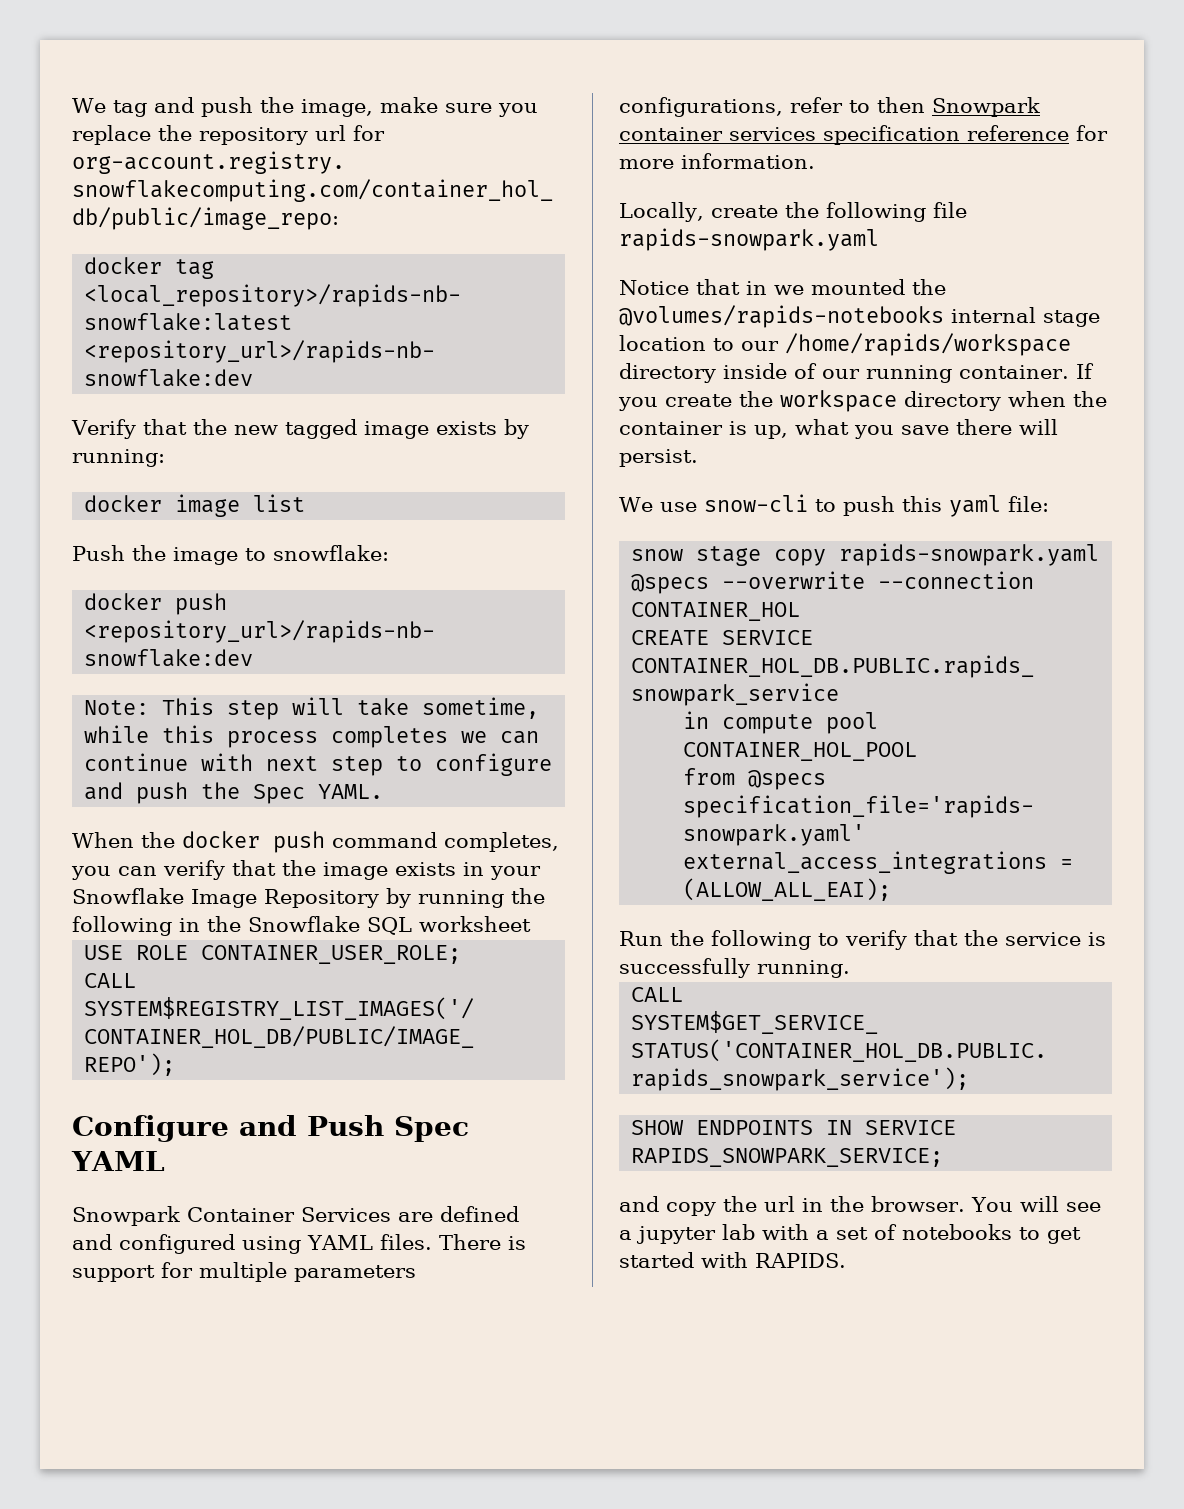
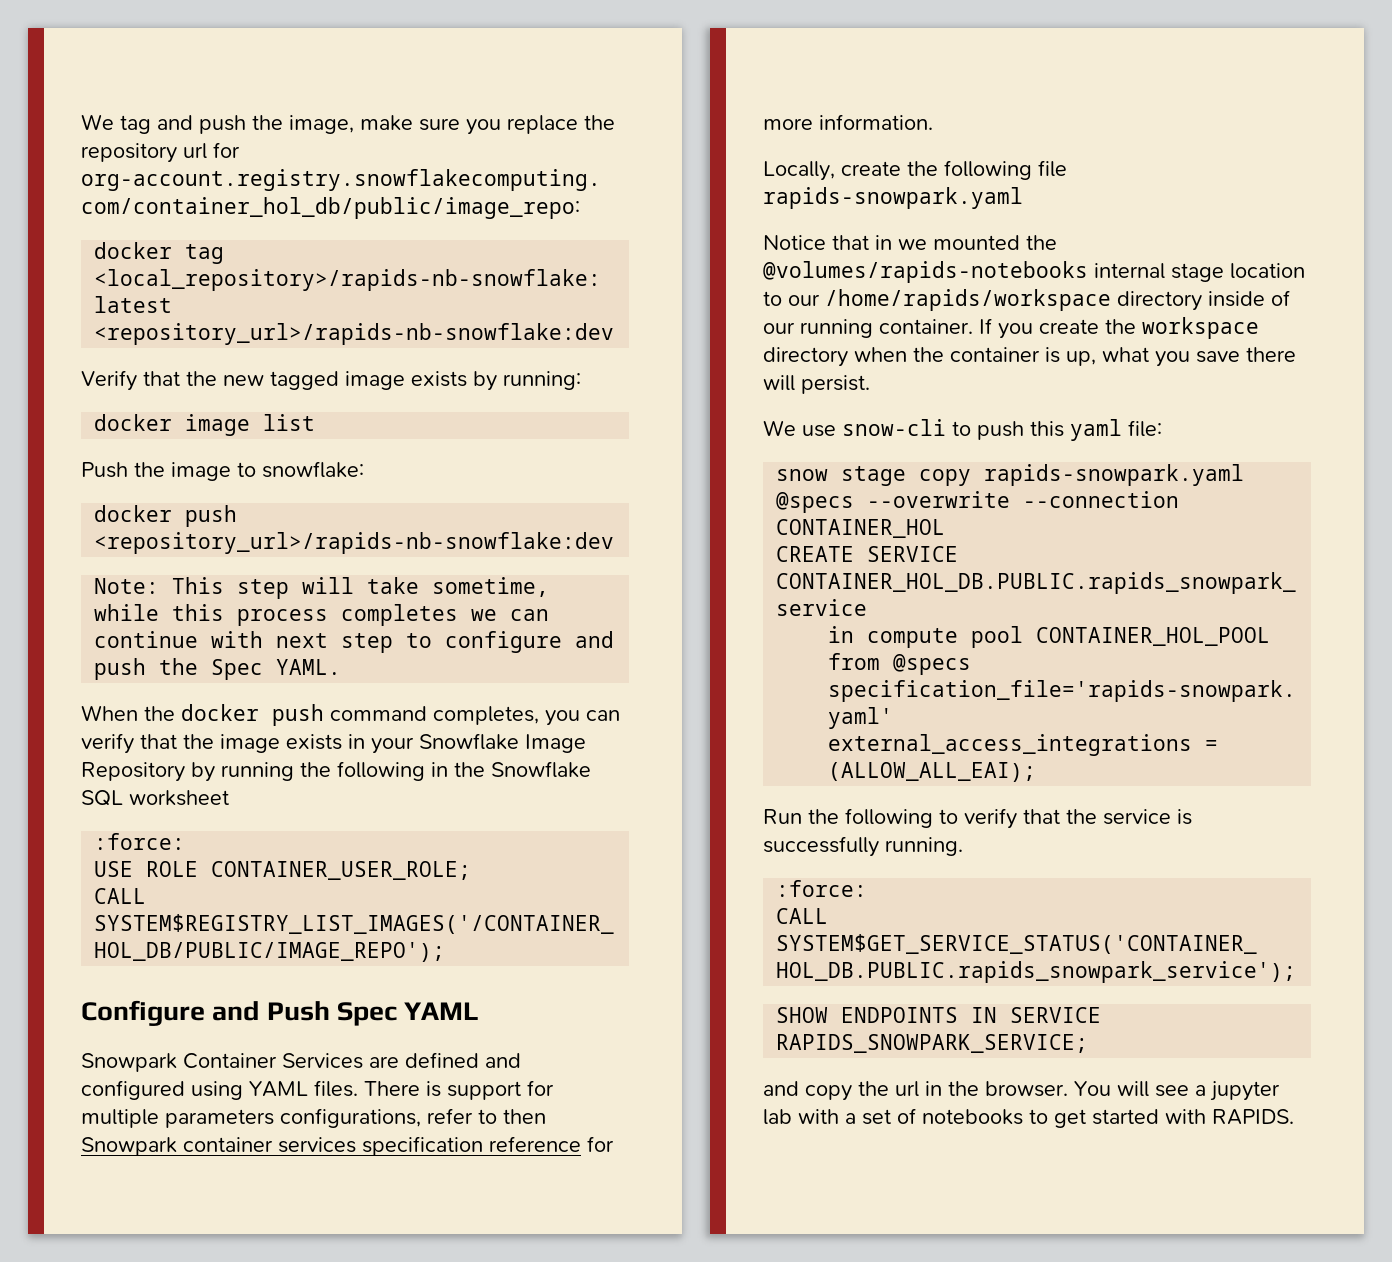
  When the docker push command completes, you can verify that the image exists in your Snowflake Image Repository by running the following in the Snowflake SQL worksheet
+ :force:
  Run the following to verify that the service is successfully running.
+ :force:

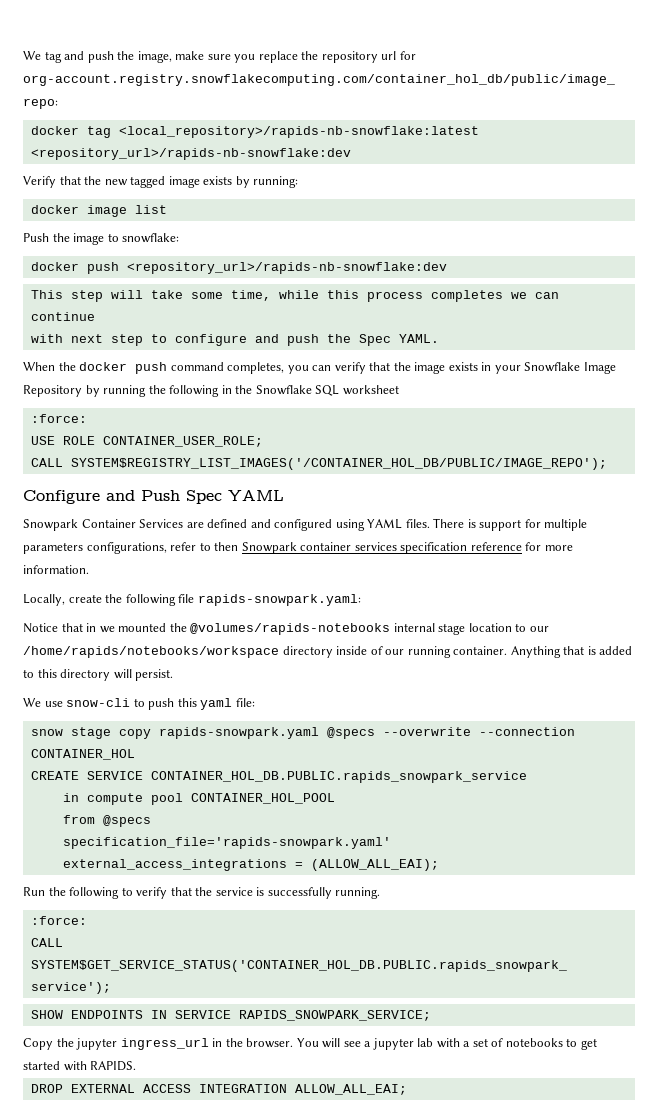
- Note: This step will take sometime, while this process completes we can continue with next step to configure and push the Spec YAML.
+ This step will take some time, while this process completes we can continue
+ with next step to configure and push the Spec YAML.
- Locally, create the following file rapids-snowpark.yaml
+ Locally, create the following file rapids-snowpark.yaml:
- Notice that in we mounted the @volumes/rapids-notebooks internal stage location to our /home/rapids/workspace directory inside of our running container.
+ Notice that in we mounted the @volumes/rapids-notebooks internal stage location to our /home/rapids/notebooks/workspace directory inside of our running container.
- If you create the workspace directory when the container is up, what you save there will persist.
+ Anything that is added to this directory will persist.
- and copy the url in the browser.
+ Copy the jupyter ingress_url in the browser.
+ DROP EXTERNAL ACCESS INTEGRATION ALLOW_ALL_EAI;

